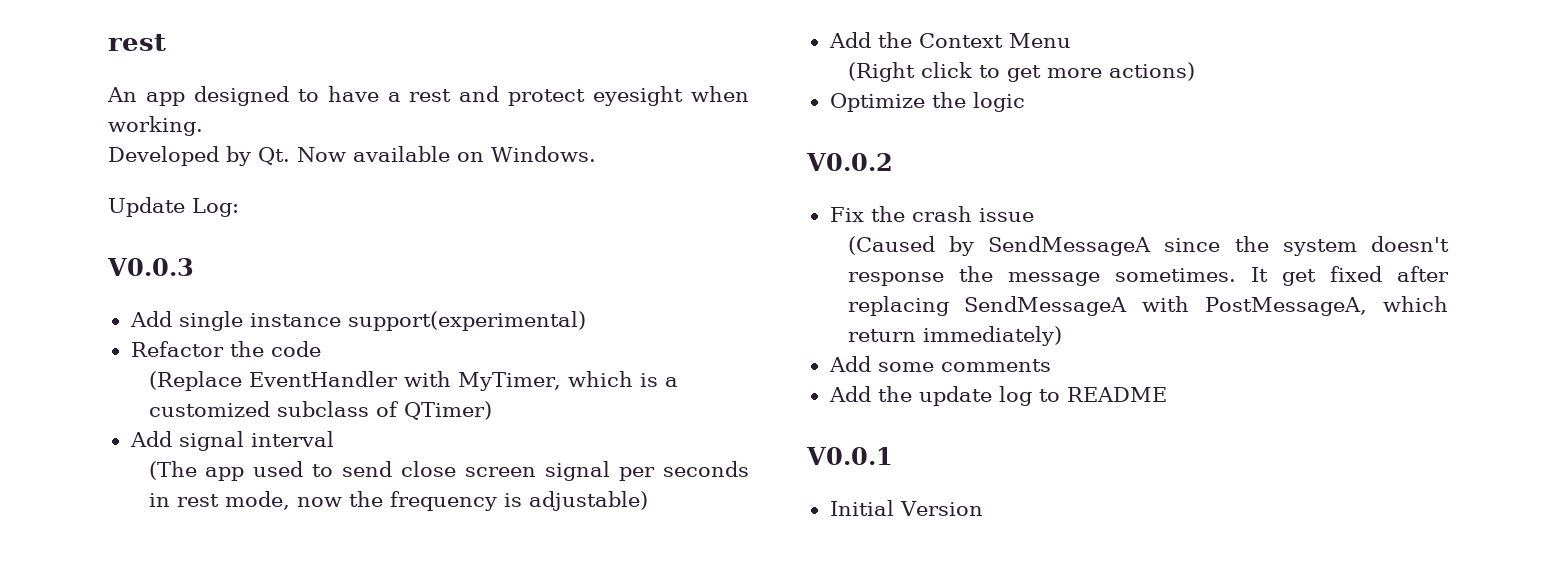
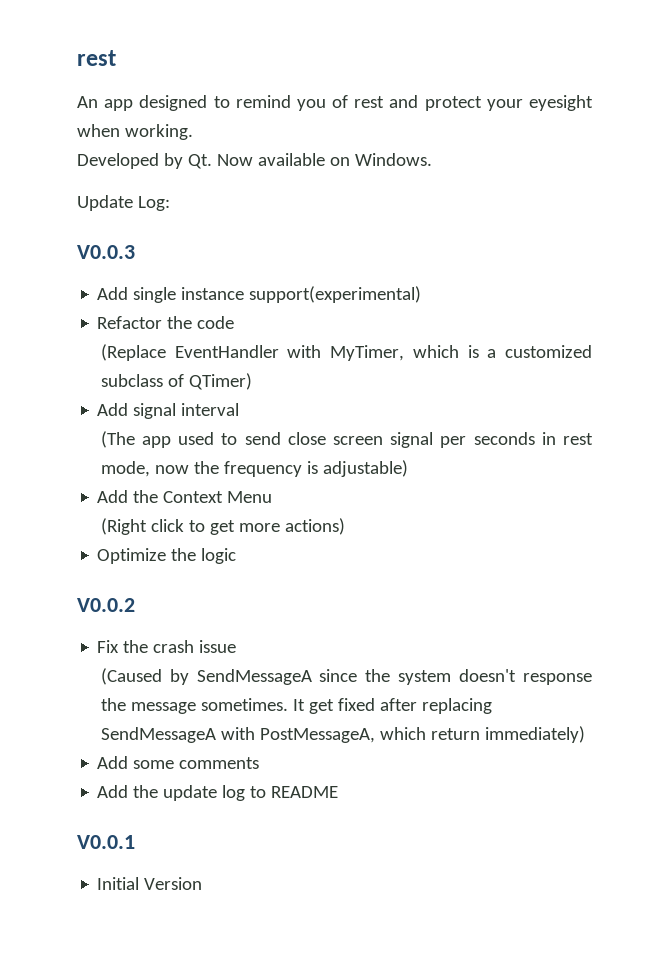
- An app designed to have a rest and protect eyesight when working.
+ An app designed to remind you of rest and protect your eyesight when working.

